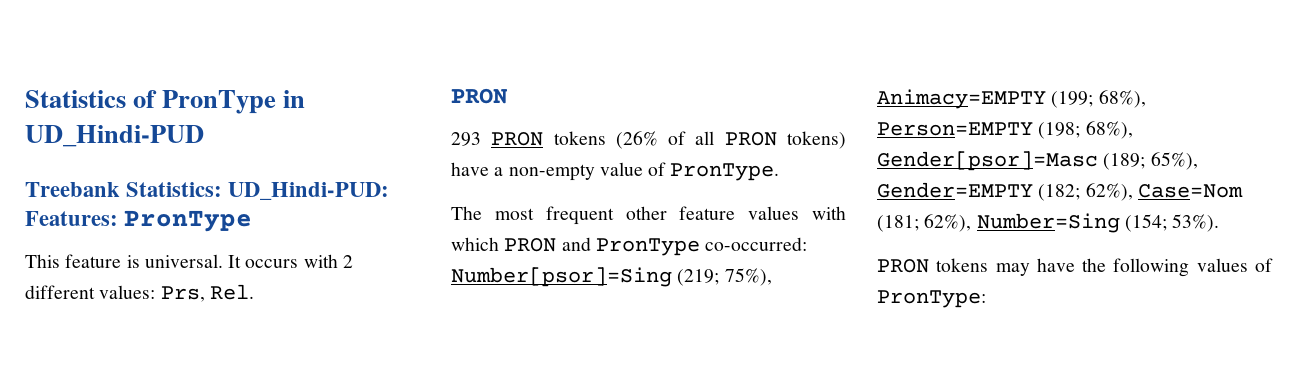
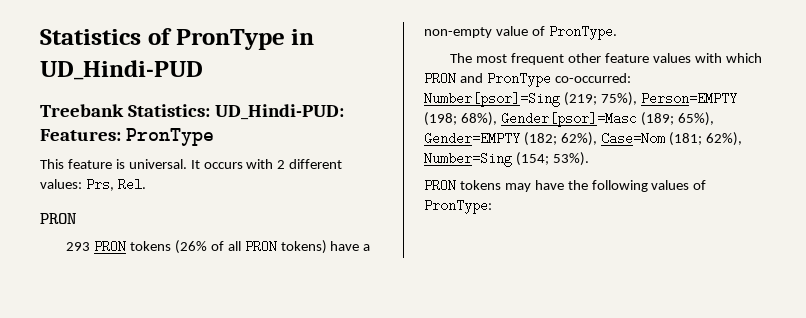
- The most frequent other feature values with which PRON and PronType co-occurred: Number[psor]=Sing (219; 75%), Animacy=EMPTY (199; 68%), Person=EMPTY (198; 68%), Gender[psor]=Masc (189; 65%), Gender=EMPTY (182; 62%), Case=Nom (181; 62%), Number=Sing (154; 53%).
+ The most frequent other feature values with which PRON and PronType co-occurred: Number[psor]=Sing (219; 75%), Person=EMPTY (198; 68%), Gender[psor]=Masc (189; 65%), Gender=EMPTY (182; 62%), Case=Nom (181; 62%), Number=Sing (154; 53%).

